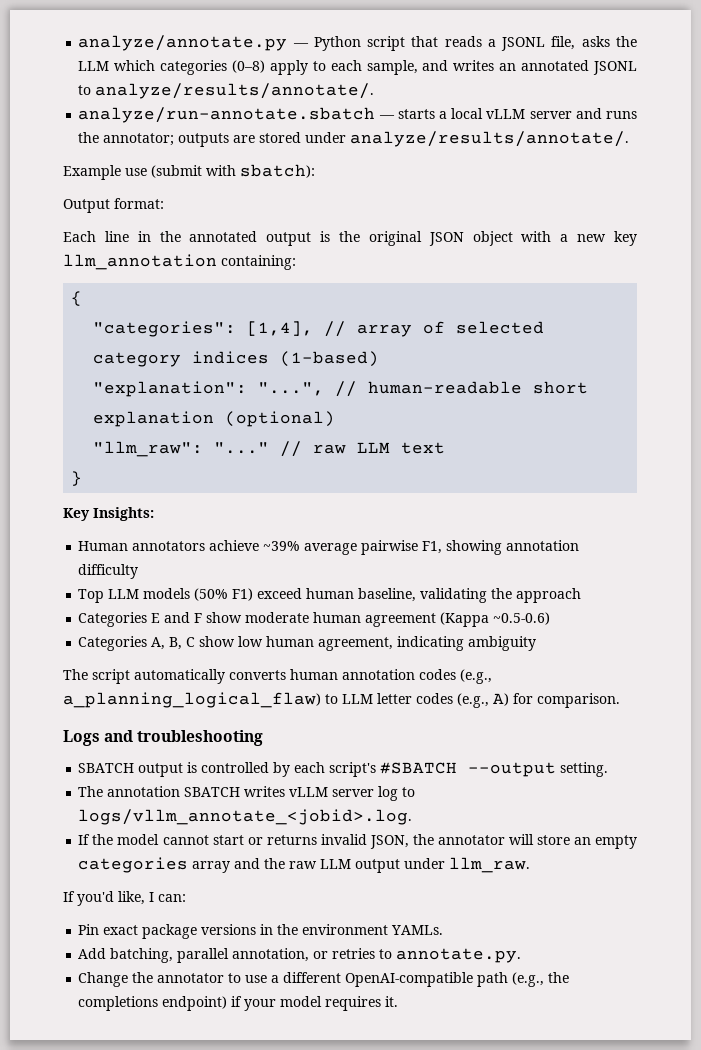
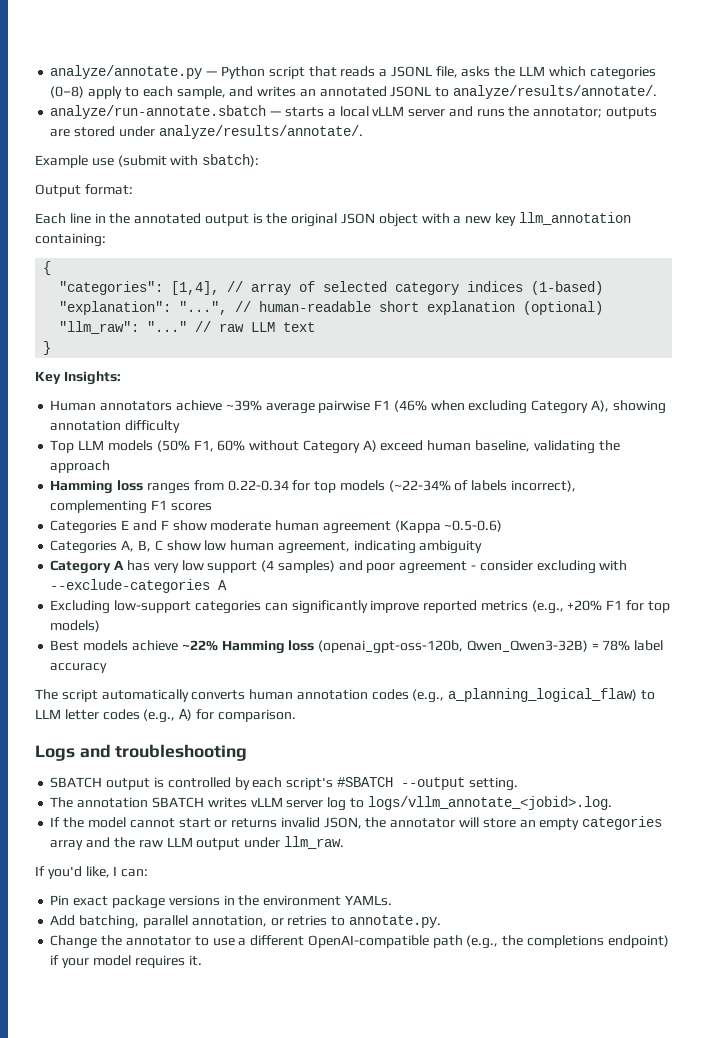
- Human annotators achieve ~39% average pairwise F1, showing annotation difficulty
+ Human annotators achieve ~39% average pairwise F1 (46% when excluding Category A), showing annotation difficulty
- Top LLM models (50% F1) exceed human baseline, validating the approach
+ Top LLM models (50% F1, 60% without Category A) exceed human baseline, validating the approach
+ Hamming loss ranges from 0.22-0.34 for top models (~22-34% of labels incorrect), complementing F1 scores
+ Category A has very low support (4 samples) and poor agreement - consider excluding with --exclude-categories A
+ Excluding low-support categories can significantly improve reported metrics (e.g., +20% F1 for top models)
+ Best models achieve ~22% Hamming loss (openai_gpt-oss-120b, Qwen_Qwen3-32B) = 78% label accuracy

